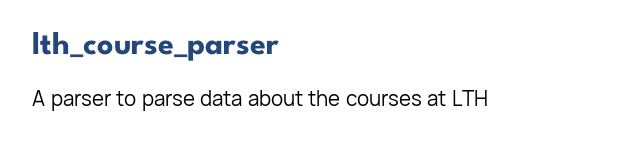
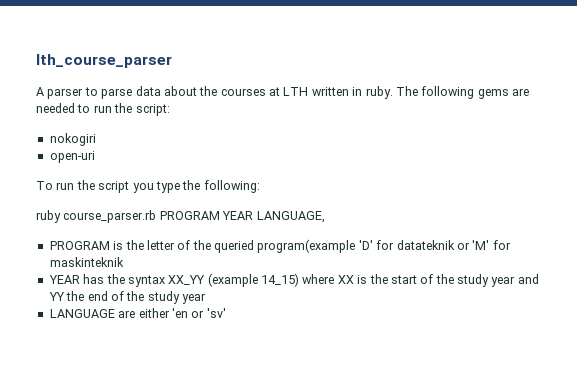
- A parser to parse data about the courses at LTH
+ A parser to parse data about the courses at LTH written in ruby. The following gems are needed to run the script:
+ nokogiri
+ open-uri
+ To run the script you type the following:
+ ruby course_parser.rb PROGRAM YEAR LANGUAGE,
+ PROGRAM is the letter of the queried program(example 'D' for datateknik or 'M' for maskinteknik
+ YEAR has the syntax XX_YY (example 14_15) where XX is the start of the study year and YY the end of the study year
+ LANGUAGE are either 'en or 'sv'

